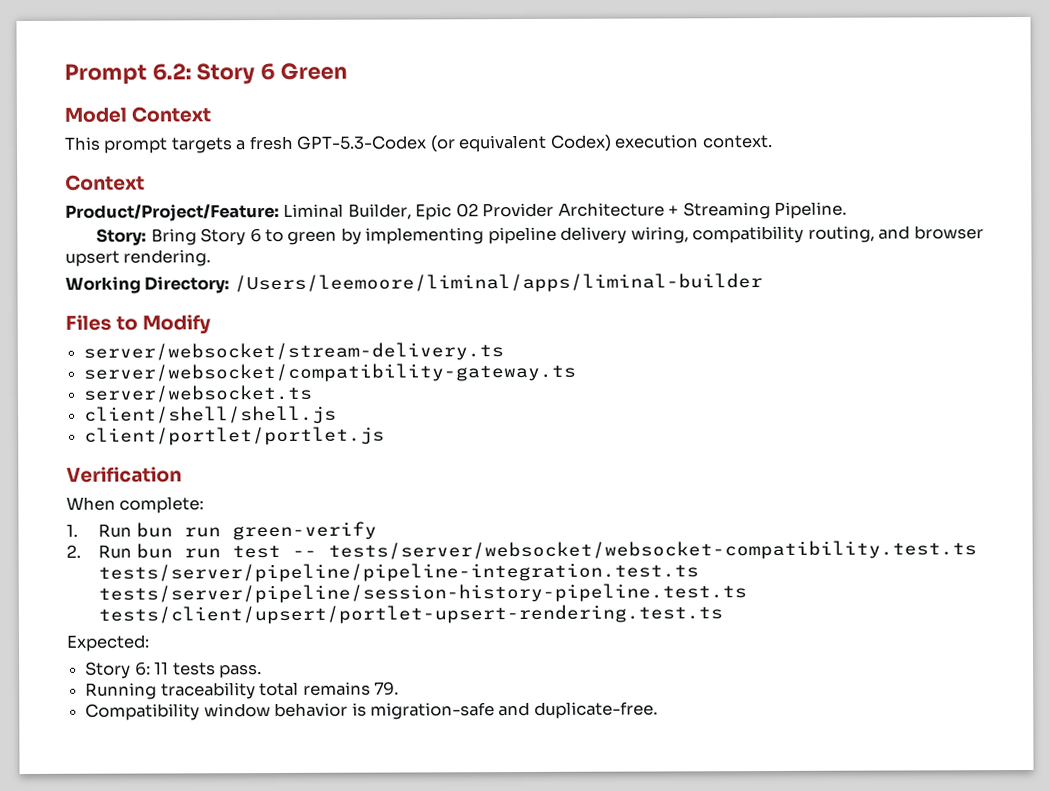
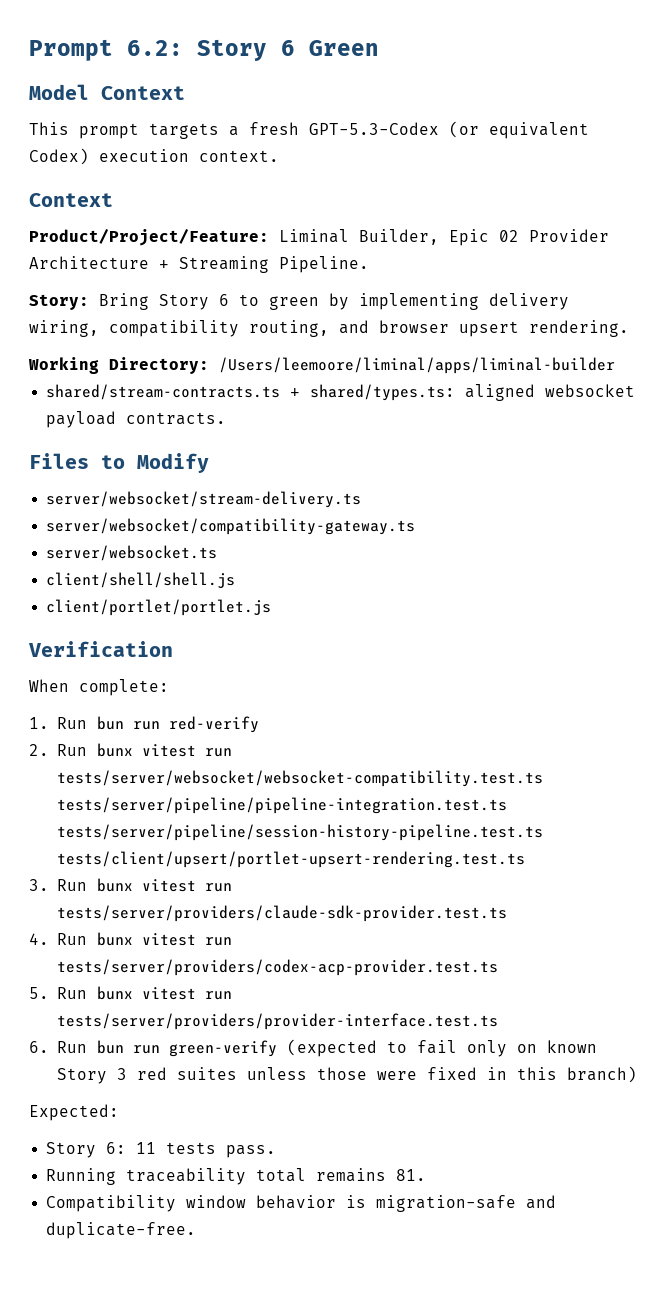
- Story: Bring Story 6 to green by implementing pipeline delivery wiring, compatibility routing, and browser upsert rendering.
+ Story: Bring Story 6 to green by implementing delivery wiring, compatibility routing, and browser upsert rendering.
+ shared/stream-contracts.ts + shared/types.ts: aligned websocket payload contracts.
- 1. Run bun run green-verify
- 2. Run bun run test -- tests/server/websocket/websocket-compatibility.test.ts tests/server/pipeline/pipeline-integration.test.ts tests/server/pipeline/session-history-pipeline.test.ts tests/client/upsert/portlet-upsert-rendering.test.ts
+ 1. Run bun run red-verify
+ 2. Run bunx vitest run tests/server/websocket/websocket-compatibility.test.ts tests/server/pipeline/pipeline-integration.test.ts tests/server/pipeline/session-history-pipeline.test.ts tests/client/upsert/portlet-upsert-rendering.test.ts
+ 3. Run bunx vitest run tests/server/providers/claude-sdk-provider.test.ts
+ 4. Run bunx vitest run tests/server/providers/codex-acp-provider.test.ts
+ 5. Run bunx vitest run tests/server/providers/provider-interface.test.ts
+ 6. Run bun run green-verify (expected to fail only on known Story 3 red suites unless those were fixed in this branch)
- Running traceability total remains 79.
+ Running traceability total remains 81.

